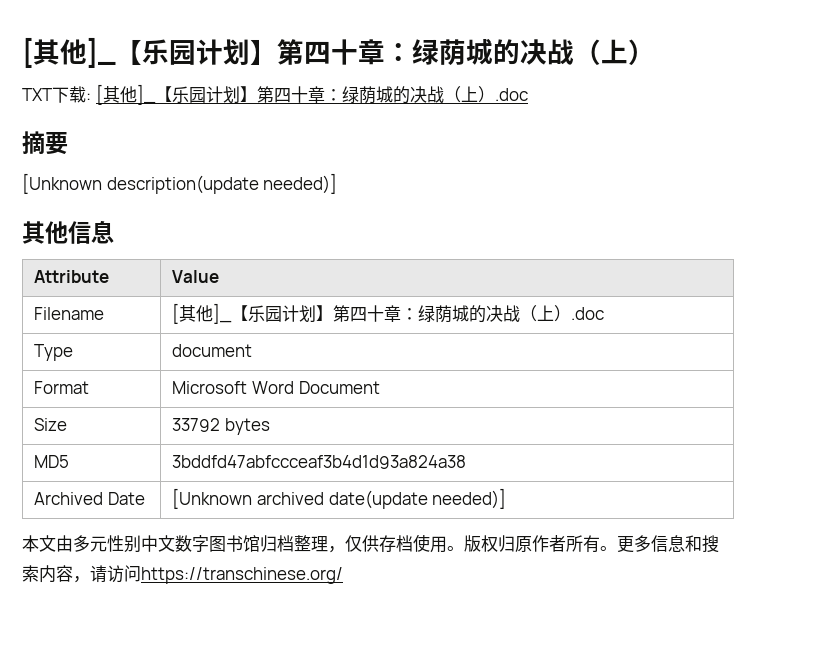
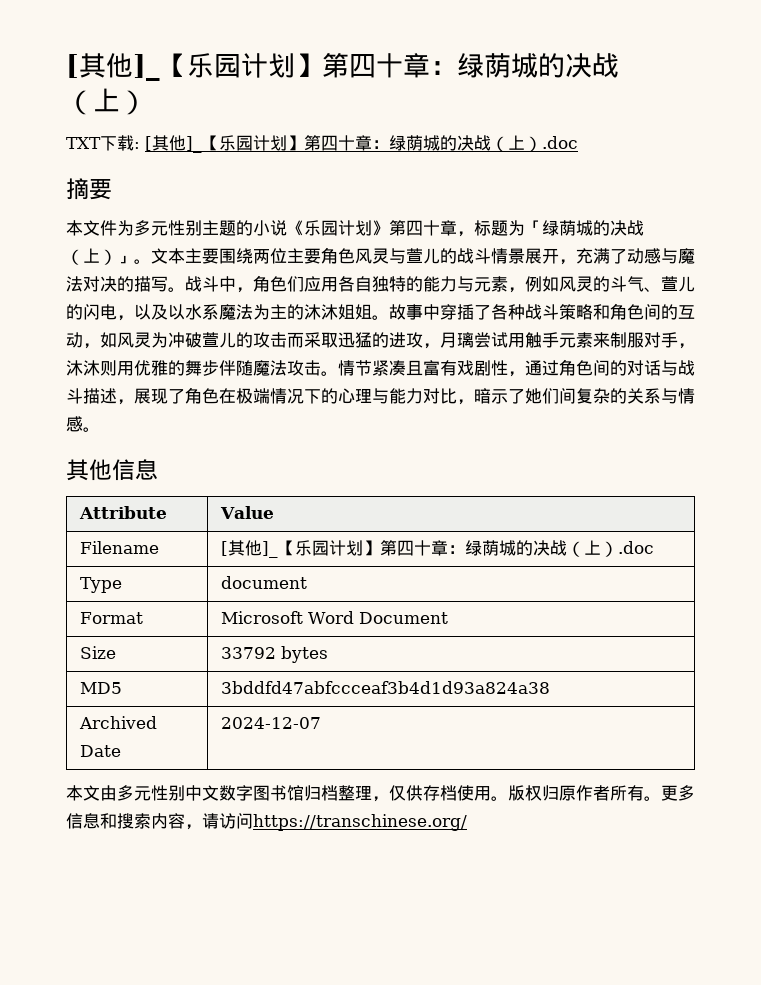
- [Unknown description(update needed)]
+ 本文件为多元性别主题的小说《乐园计划》第四十章，标题为「绿荫城的决战（上）」。文本主要围绕两位主要角色风灵与萱儿的战斗情景展开，充满了动感与魔法对决的描写。战斗中，角色们应用各自独特的能力与元素，例如风灵的斗气、萱儿的闪电，以及以水系魔法为主的沐沐姐姐。故事中穿插了各种战斗策略和角色间的互动，如风灵为冲破萱儿的攻击而采取迅猛的进攻，月璃尝试用触手元素来制服对手，沐沐则用优雅的舞步伴随魔法攻击。情节紧凑且富有戏剧性，通过角色间的对话与战斗描述，展现了角色在极端情况下的心理与能力对比，暗示了她们间复杂的关系与情感。
- Archived Date | [Unknown archived date(update needed)]
+ Archived Date | 2024-12-07

